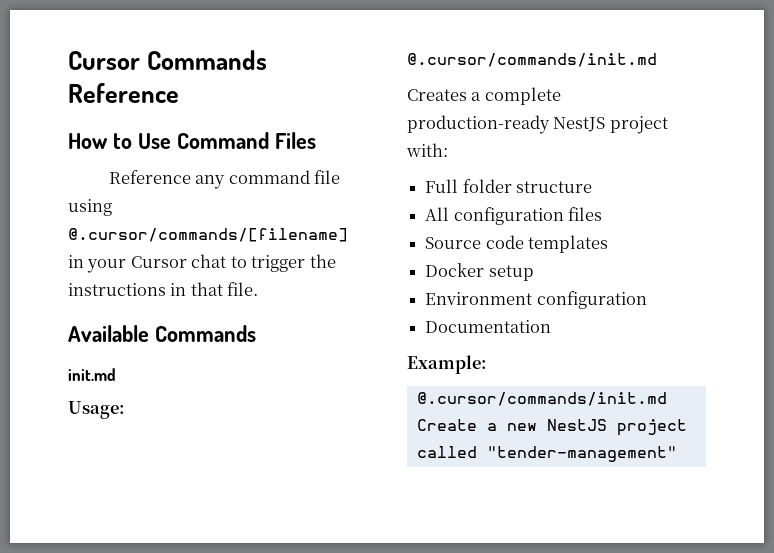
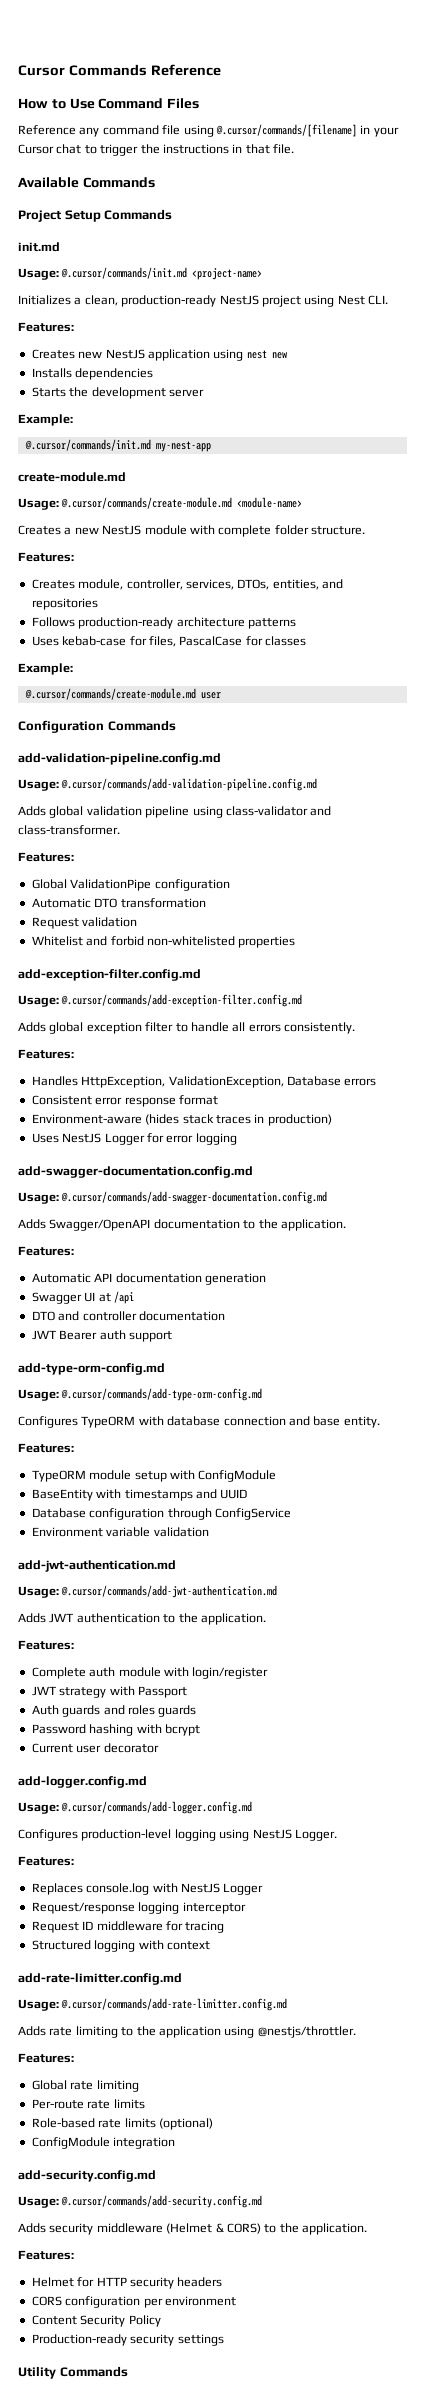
+ Project Setup Commands
- Usage: @.cursor/commands/init.md
- Creates a complete production-ready NestJS project with:
- Full folder structure
- All configuration files
- Source code templates
- Docker setup
- Environment configuration
- Documentation
+ Usage: @.cursor/commands/init.md <project-name>
+ Initializes a clean, production-ready NestJS project using Nest CLI.
+ Features:
+ Creates new NestJS application using nest new
+ Installs dependencies
+ Starts the development server
  Example:
- @.cursor/commands/init.md Create a new NestJS project called "tender-management"
+ @.cursor/commands/init.md my-nest-app
+ create-module.md
+ Usage: @.cursor/commands/create-module.md <module-name>
+ Creates a new NestJS module with complete folder structure.
+ Features:
+ Creates module, controller, services, DTOs, entities, and repositories
+ Follows production-ready architecture patterns
+ Uses kebab-case for files, PascalCase for classes
+ Example:
+ @.cursor/commands/create-module.md user
+ Configuration Commands
+ add-validation-pipeline.config.md
+ Usage: @.cursor/commands/add-validation-pipeline.config.md
+ Adds global validation pipeline using class-validator and class-transformer.
+ Features:
+ Global ValidationPipe configuration
+ Automatic DTO transformation
+ Request validation
+ Whitelist and forbid non-whitelisted properties
+ add-exception-filter.config.md
+ Usage: @.cursor/commands/add-exception-filter.config.md
+ Adds global exception filter to handle all errors consistently.
+ Features:
+ Handles HttpException, ValidationException, Database errors
+ Consistent error response format
+ Environment-aware (hides stack traces in production)
+ Uses NestJS Logger for error logging
+ add-swagger-documentation.config.md
+ Usage: @.cursor/commands/add-swagger-documentation.config.md
+ Adds Swagger/OpenAPI documentation to the application.
+ Features:
+ Automatic API documentation generation
+ Swagger UI at /api
+ DTO and controller documentation
+ JWT Bearer auth support
+ add-type-orm-config.md
+ Usage: @.cursor/commands/add-type-orm-config.md
+ Configures TypeORM with database connection and base entity.
+ Features:
+ TypeORM module setup with ConfigModule
+ BaseEntity with timestamps and UUID
+ Database configuration through ConfigService
+ Environment variable validation
+ add-jwt-authentication.md
+ Usage: @.cursor/commands/add-jwt-authentication.md
+ Adds JWT authentication to the application.
+ Features:
+ Complete auth module with login/register
+ JWT strategy with Passport
+ Auth guards and roles guards
+ Password hashing with bcrypt
+ Current user decorator
+ add-logger.config.md
+ Usage: @.cursor/commands/add-logger.config.md
+ Configures production-level logging using NestJS Logger.
+ Features:
+ Replaces console.log with NestJS Logger
+ Request/response logging interceptor
+ Request ID middleware for tracing
+ Structured logging with context
+ add-rate-limitter.config.md
+ Usage: @.cursor/commands/add-rate-limitter.config.md
+ Adds rate limiting to the application using @nestjs/throttler.
+ Features:
+ Global rate limiting
+ Per-route rate limits
+ Role-based rate limits (optional)
+ ConfigModule integration
+ add-security.config.md
+ Usage: @.cursor/commands/add-security.config.md
+ Adds security middleware (Helmet & CORS) to the application.
+ Features:
+ Helmet for HTTP security headers
+ CORS configuration per environment
+ Content Security Policy
+ Production-ready security settings
+ Utility Commands

